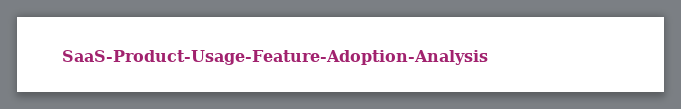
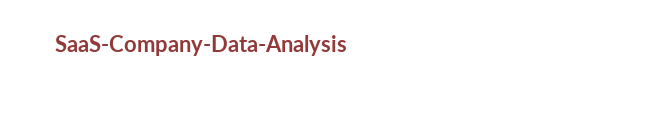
- SaaS-Product-Usage-Feature-Adoption-Analysis
+ SaaS-Company-Data-Analysis

